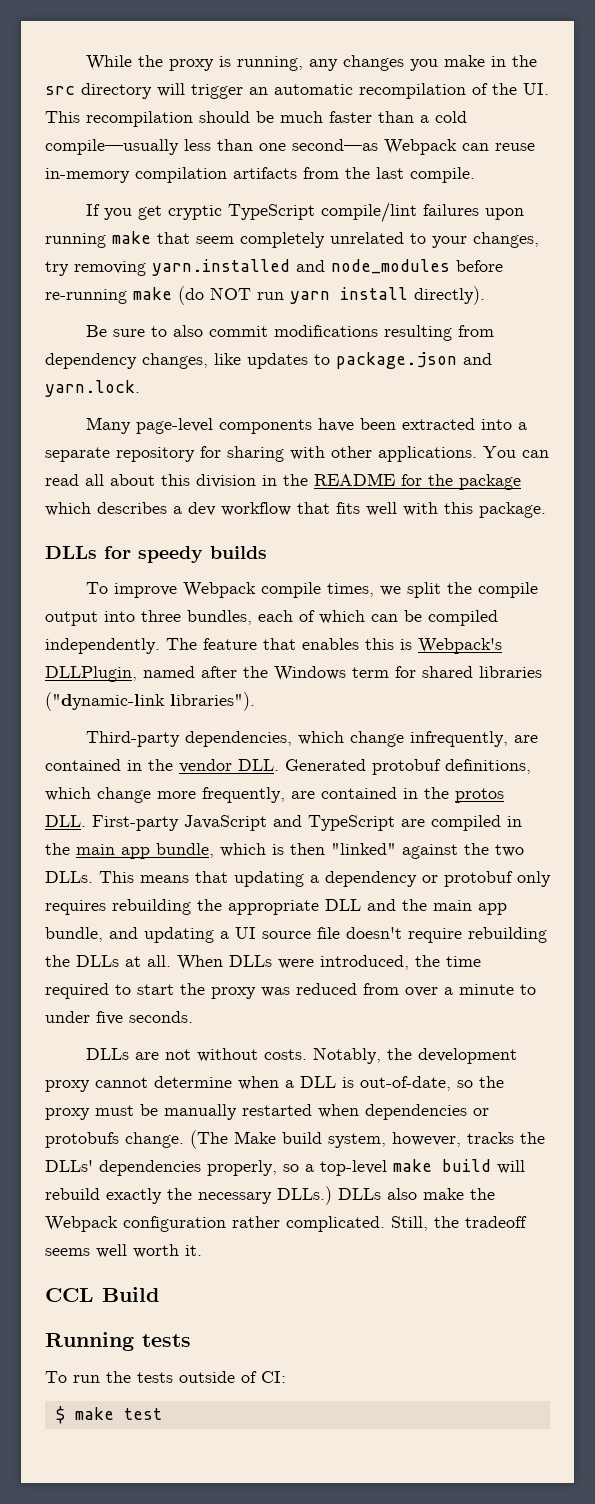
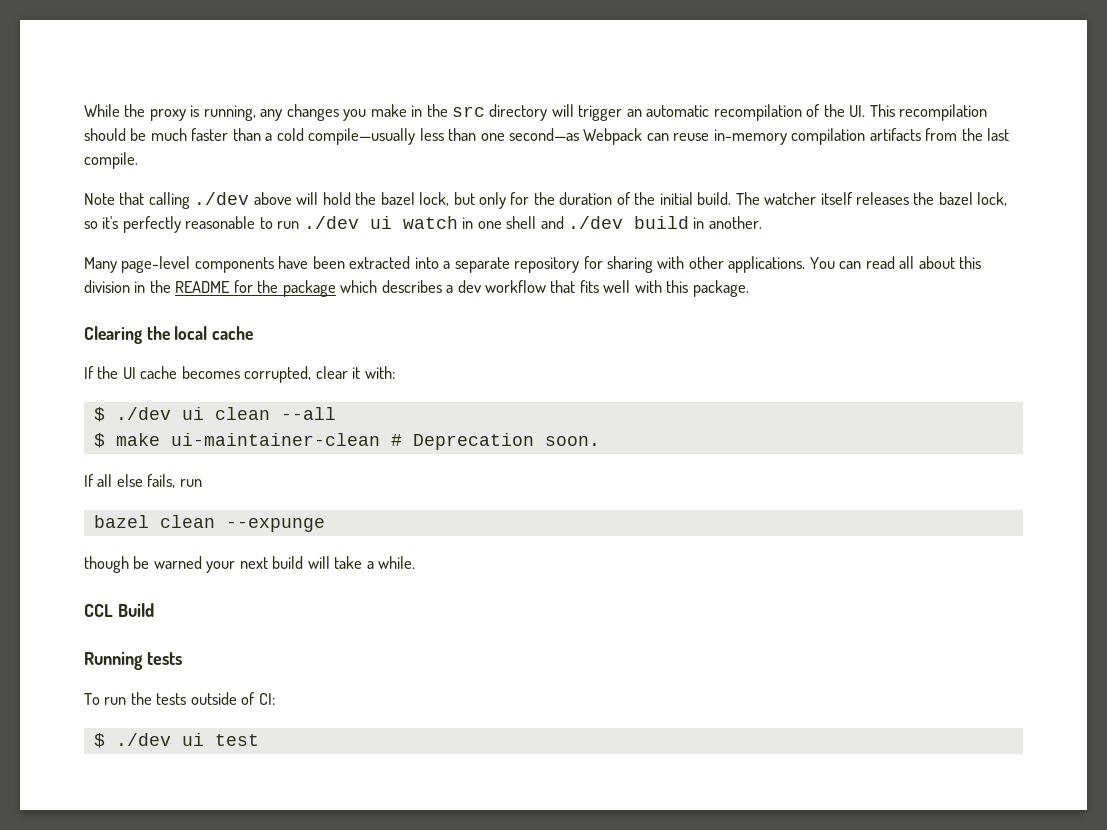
- If you get cryptic TypeScript compile/lint failures upon running make that seem completely unrelated to your changes, try removing yarn.installed and node_modules before re-running make (do NOT run yarn install directly).
- Be sure to also commit modifications resulting from dependency changes, like updates to package.json and yarn.lock.
+ Note that calling ./dev above will hold the bazel lock, but only for the duration of the initial build. The watcher itself releases the bazel lock, so it's perfectly reasonable to run ./dev ui watch in one shell and ./dev build in another.
- DLLs for speedy builds
- To improve Webpack compile times, we split the compile output into three bundles, each of which can be compiled independently. The feature that enables this is Webpack's DLLPlugin, named after the Windows term for shared libraries ("dynamic-link libraries").
- Third-party dependencies, which change infrequently, are contained in the vendor DLL. Generated protobuf definitions, which change more frequently, are contained in the protos DLL. First-party JavaScript and TypeScript are compiled in the main app bundle, which is then "linked" against the two DLLs. This means that updating a dependency or protobuf only requires rebuilding the appropriate DLL and the main app bundle, and updating a UI source file doesn't require rebuilding the DLLs at all. When DLLs were introduced, the time required to start the proxy was reduced from over a minute to under five seconds.
- DLLs are not without costs. Notably, the development proxy cannot determine when a DLL is out-of-date, so the proxy must be manually restarted when dependencies or protobufs change. (The Make build system, however, tracks the DLLs' dependencies properly, so a top-level make build will rebuild exactly the necessary DLLs.) DLLs also make the Webpack configuration rather complicated. Still, the tradeoff seems well worth it.
+ Clearing the local cache
+ If the UI cache becomes corrupted, clear it with:
+ $ ./dev ui clean --all
+ $ make ui-maintainer-clean # Deprecation soon.
+ If all else fails, run
+ bazel clean --expunge
+ though be warned your next build will take a while.
- $ make test
+ $ ./dev ui test

